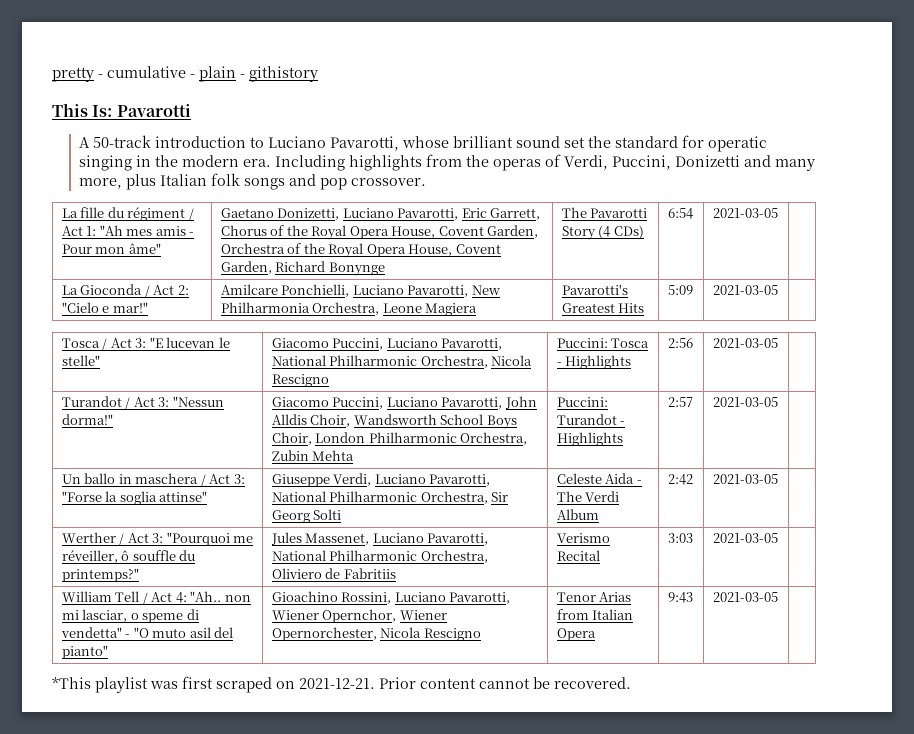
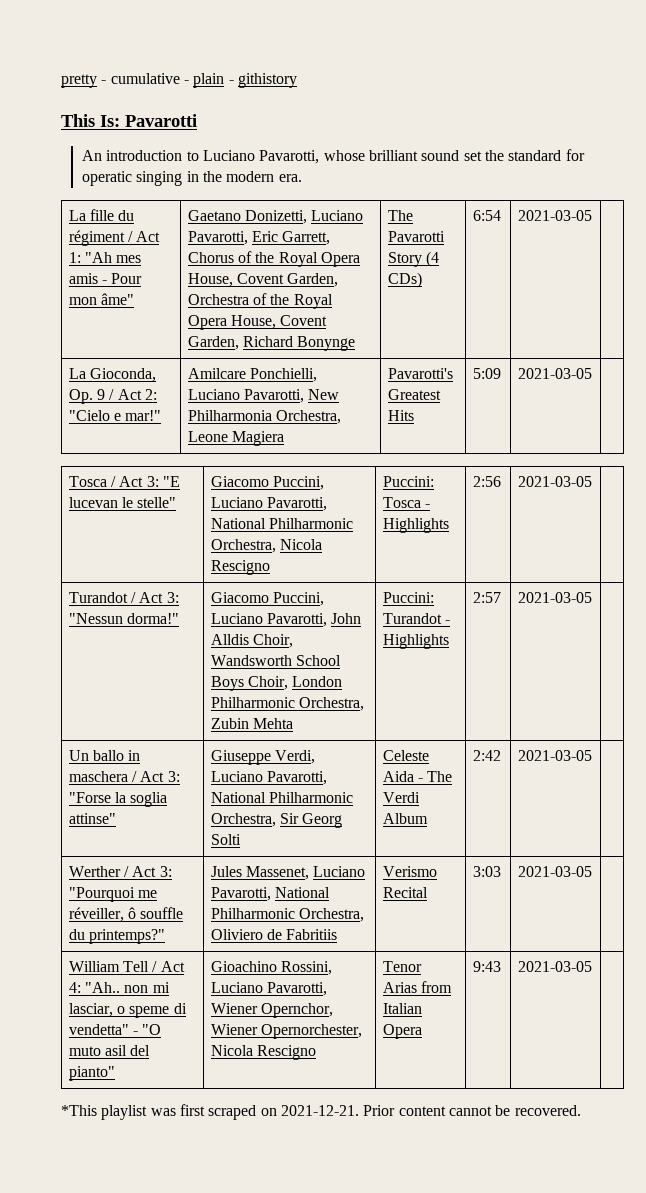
- A 50-track introduction to Luciano Pavarotti, whose brilliant sound set the standard for operatic singing in the modern era. Including highlights from the operas of Verdi, Puccini, Donizetti and many more, plus Italian folk songs and pop crossover.
+ An introduction to Luciano Pavarotti, whose brilliant sound set the standard for operatic singing in the modern era.
- La Gioconda / Act 2: "Cielo e mar!" | Amilcare Ponchielli, Luciano Pavarotti, New Philharmonia Orchestra, Leone Magiera | Pavarotti's Greatest Hits | 5:09 | 2021-03-05 |
+ La Gioconda, Op. 9 / Act 2: "Cielo e mar!" | Amilcare Ponchielli, Luciano Pavarotti, New Philharmonia Orchestra, Leone Magiera | Pavarotti's Greatest Hits | 5:09 | 2021-03-05 |

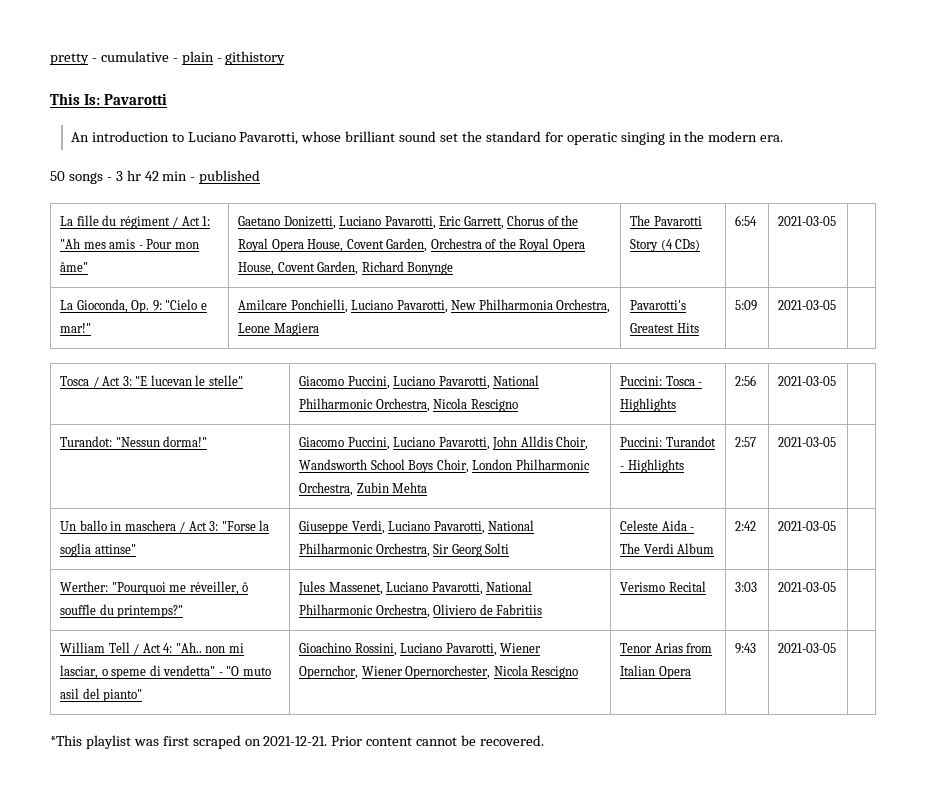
+ 50 songs - 3 hr 42 min - published
- La Gioconda, Op. 9 / Act 2: "Cielo e mar!" | Amilcare Ponchielli, Luciano Pavarotti, New Philharmonia Orchestra, Leone Magiera | Pavarotti's Greatest Hits | 5:09 | 2021-03-05 |
+ La Gioconda, Op. 9: "Cielo e mar!" | Amilcare Ponchielli, Luciano Pavarotti, New Philharmonia Orchestra, Leone Magiera | Pavarotti's Greatest Hits | 5:09 | 2021-03-05 |
- Turandot / Act 3: "Nessun dorma!" | Giacomo Puccini, Luciano Pavarotti, John Alldis Choir, Wandsworth School Boys Choir, London Philharmonic Orchestra, Zubin Mehta | Puccini: Turandot - Highlights | 2:57 | 2021-03-05 |
+ Turandot: "Nessun dorma!" | Giacomo Puccini, Luciano Pavarotti, John Alldis Choir, Wandsworth School Boys Choir, London Philharmonic Orchestra, Zubin Mehta | Puccini: Turandot - Highlights | 2:57 | 2021-03-05 |
- Werther / Act 3: "Pourquoi me réveiller, ô souffle du printemps?" | Jules Massenet, Luciano Pavarotti, National Philharmonic Orchestra, Oliviero de Fabritiis | Verismo Recital | 3:03 | 2021-03-05 |
+ Werther: "Pourquoi me réveiller, ô souffle du printemps?" | Jules Massenet, Luciano Pavarotti, National Philharmonic Orchestra, Oliviero de Fabritiis | Verismo Recital | 3:03 | 2021-03-05 |

